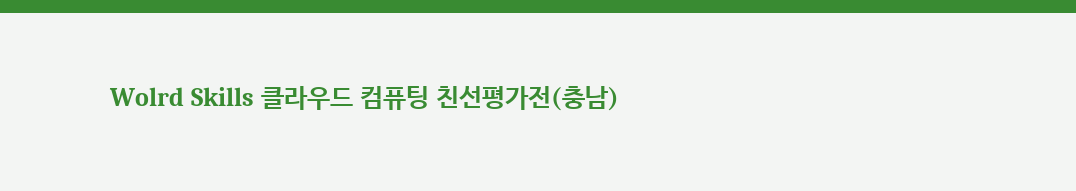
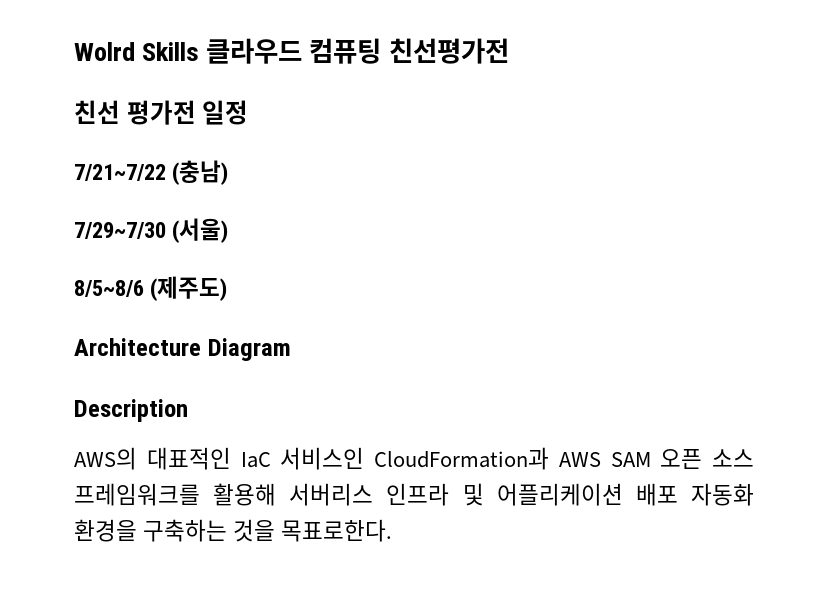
- Wolrd Skills 클라우드 컴퓨팅 친선평가전(충남)
+ Wolrd Skills 클라우드 컴퓨팅 친선평가전
+ 친선 평가전 일정
+ 7/21~7/22 (충남)
+ 7/29~7/30 (서울)
+ 8/5~8/6 (제주도)
+ Architecture Diagram
+ Description
+ AWS의 대표적인 IaC 서비스인 CloudFormation과 AWS SAM 오픈 소스 프레임워크를 활용해 서버리스 인프라 및 어플리케이션 배포 자동화 환경을 구축하는 것을 목표로한다.

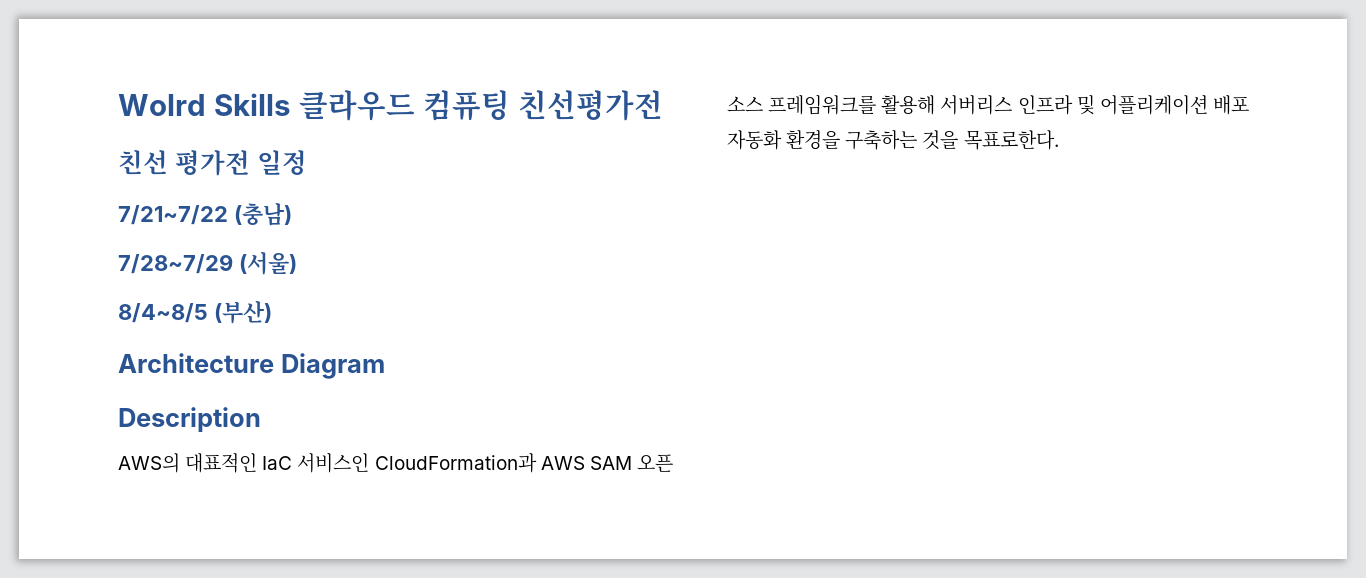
- 7/29~7/30 (서울)
+ 7/28~7/29 (서울)
- 8/5~8/6 (제주도)
+ 8/4~8/5 (부산)

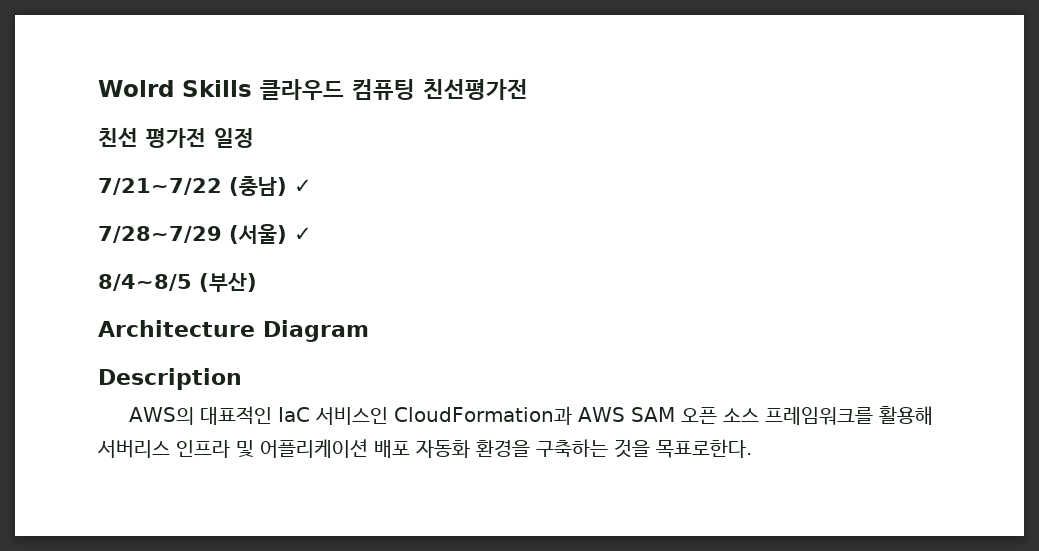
- 7/21~7/22 (충남)
+ 7/21~7/22 (충남) ✓
- 7/28~7/29 (서울)
+ 7/28~7/29 (서울) ✓

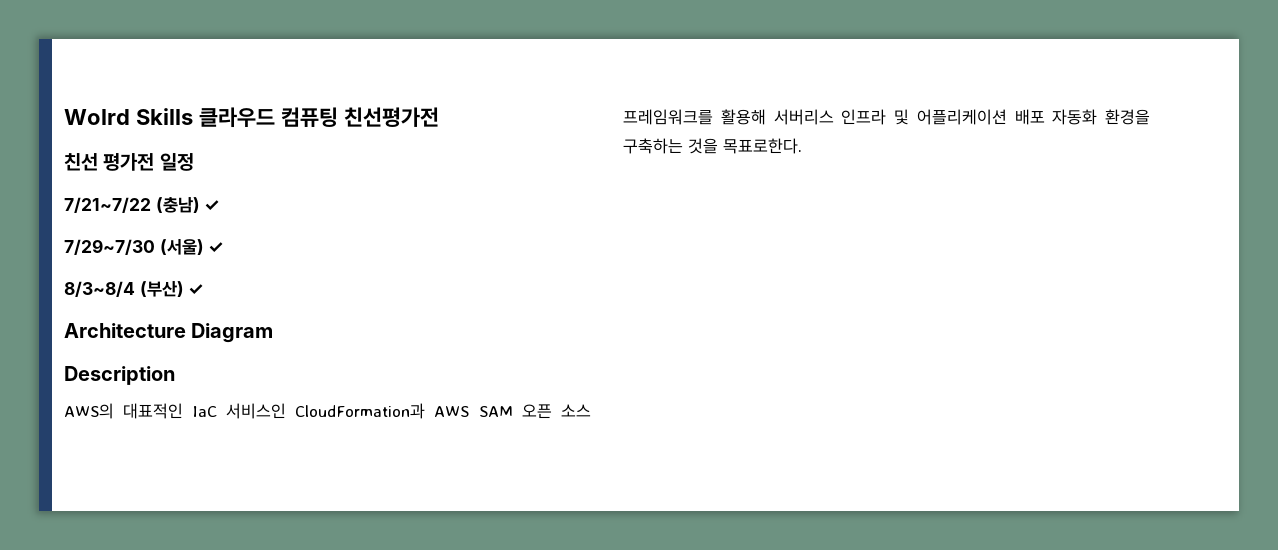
- 7/28~7/29 (서울) ✓
+ 7/29~7/30 (서울) ✓
- 8/4~8/5 (부산)
+ 8/3~8/4 (부산) ✓

